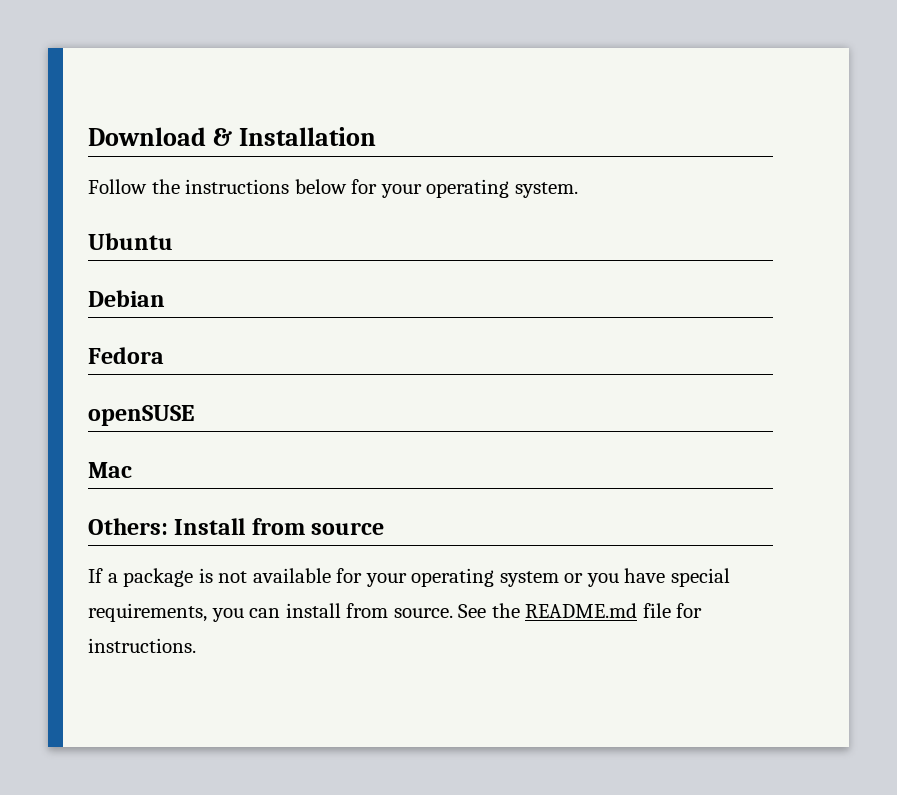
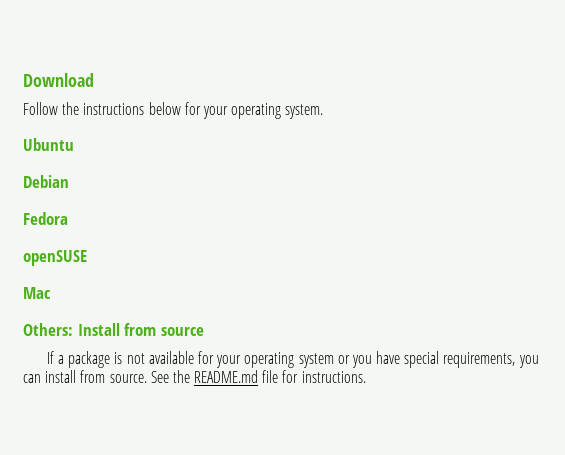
- Download & Installation
+ Download

